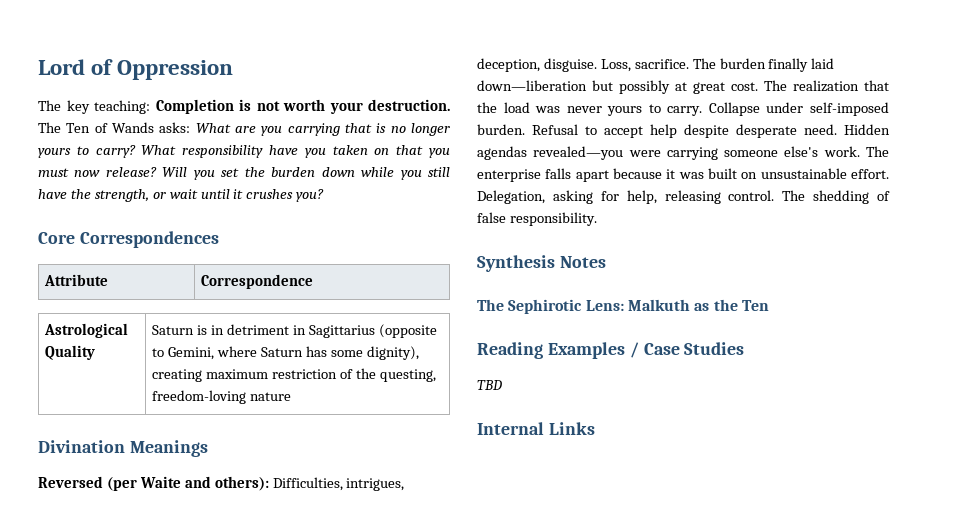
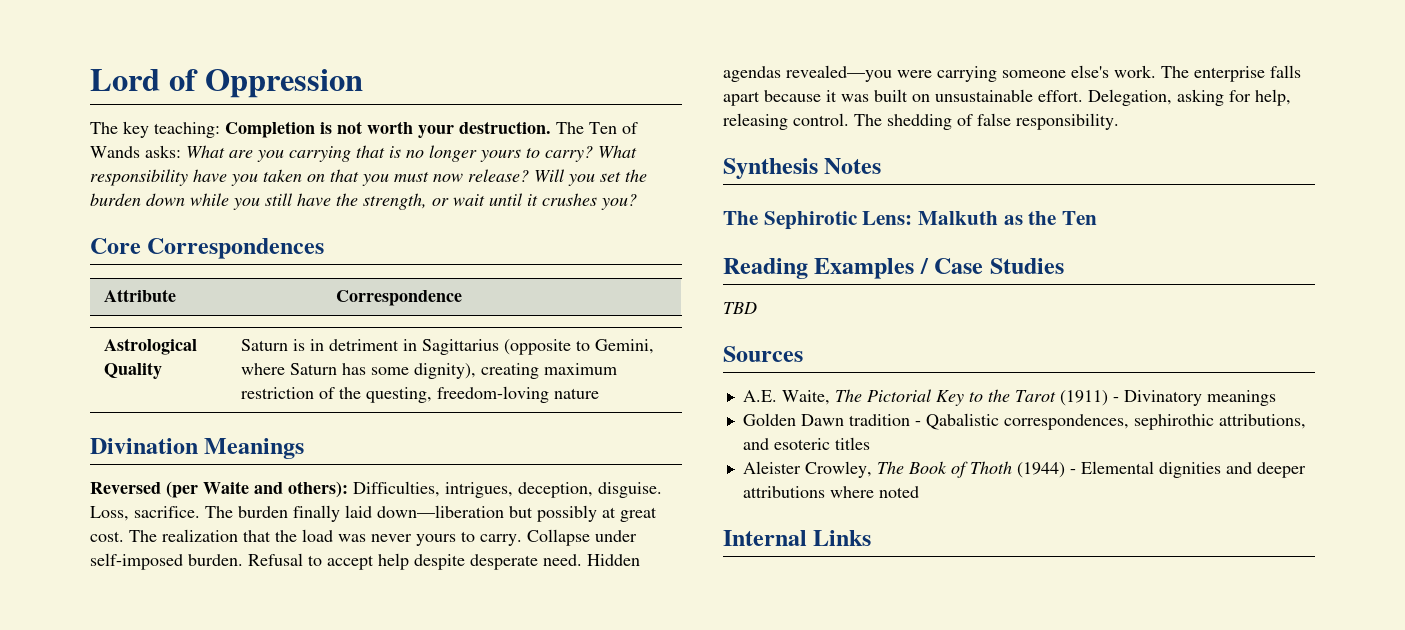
+ Sources
+ A.E. Waite, The Pictorial Key to the Tarot (1911) - Divinatory meanings
+ Golden Dawn tradition - Qabalistic correspondences, sephirothic attributions, and esoteric titles
+ Aleister Crowley, The Book of Thoth (1944) - Elemental dignities and deeper attributions where noted

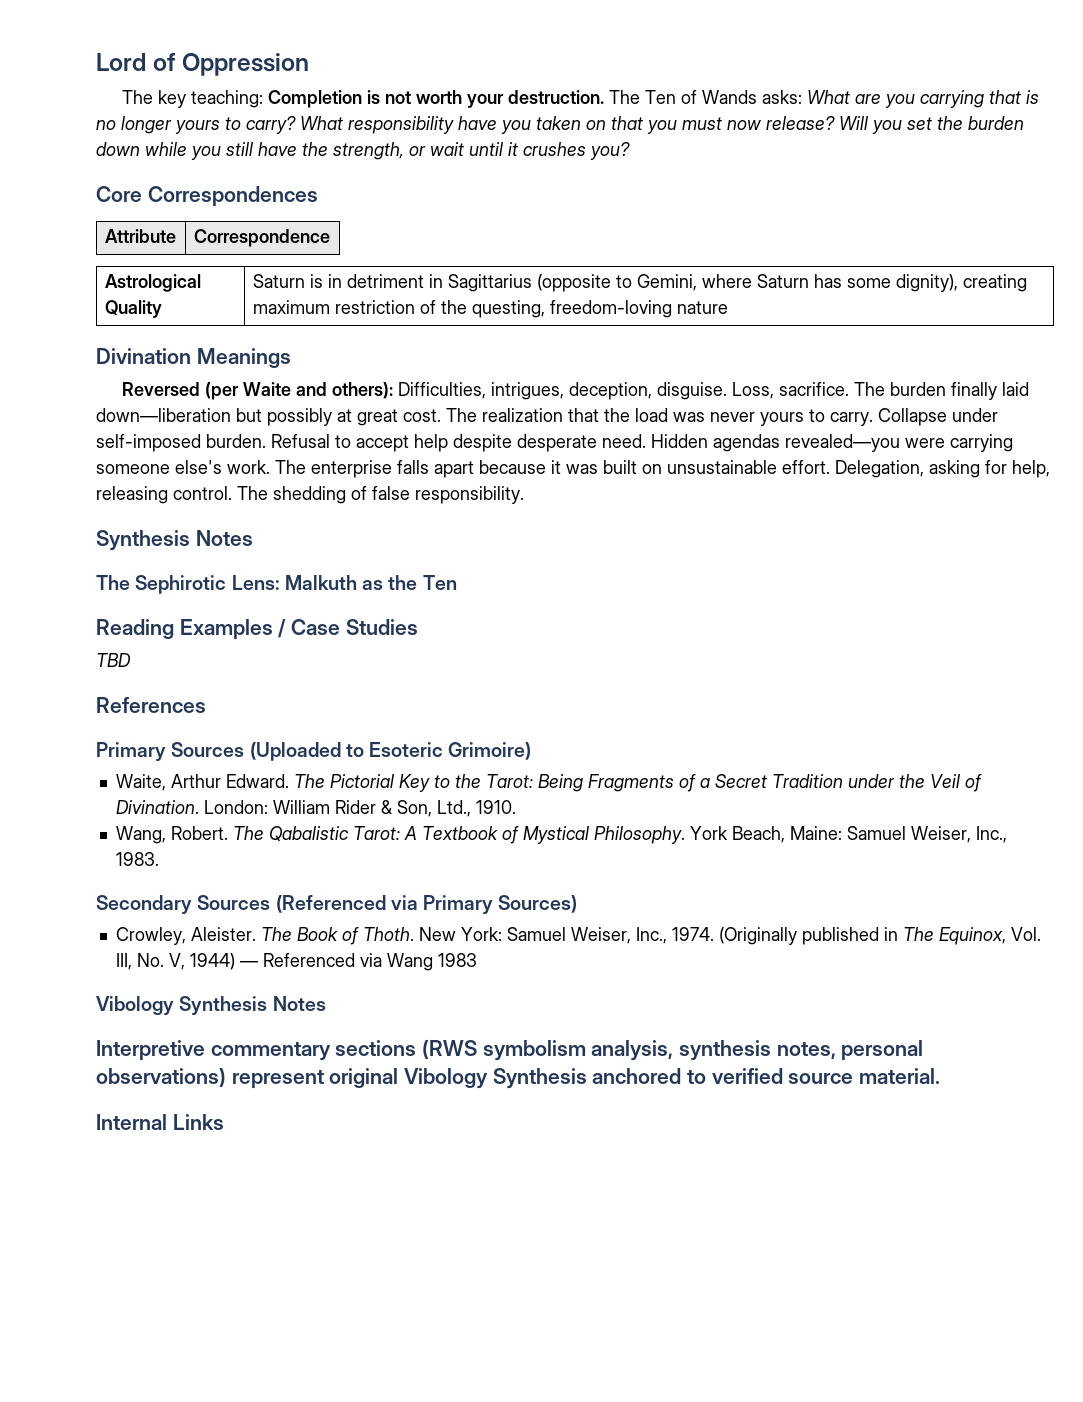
- Sources
- A.E. Waite, The Pictorial Key to the Tarot (1911) - Divinatory meanings
- Golden Dawn tradition - Qabalistic correspondences, sephirothic attributions, and esoteric titles
- Aleister Crowley, The Book of Thoth (1944) - Elemental dignities and deeper attributions where noted
+ References
+ Primary Sources (Uploaded to Esoteric Grimoire)
+ Waite, Arthur Edward. The Pictorial Key to the Tarot: Being Fragments of a Secret Tradition under the Veil of Divination. London: William Rider & Son, Ltd., 1910.
+ Wang, Robert. The Qabalistic Tarot: A Textbook of Mystical Philosophy. York Beach, Maine: Samuel Weiser, Inc., 1983.
+ Secondary Sources (Referenced via Primary Sources)
+ Crowley, Aleister. The Book of Thoth. New York: Samuel Weiser, Inc., 1974. (Originally published in The Equinox, Vol. III, No. V, 1944) — Referenced via Wang 1983
+ Vibology Synthesis Notes
+ Interpretive commentary sections (RWS symbolism analysis, synthesis notes, personal observations) represent original Vibology Synthesis anchored to verified source material.

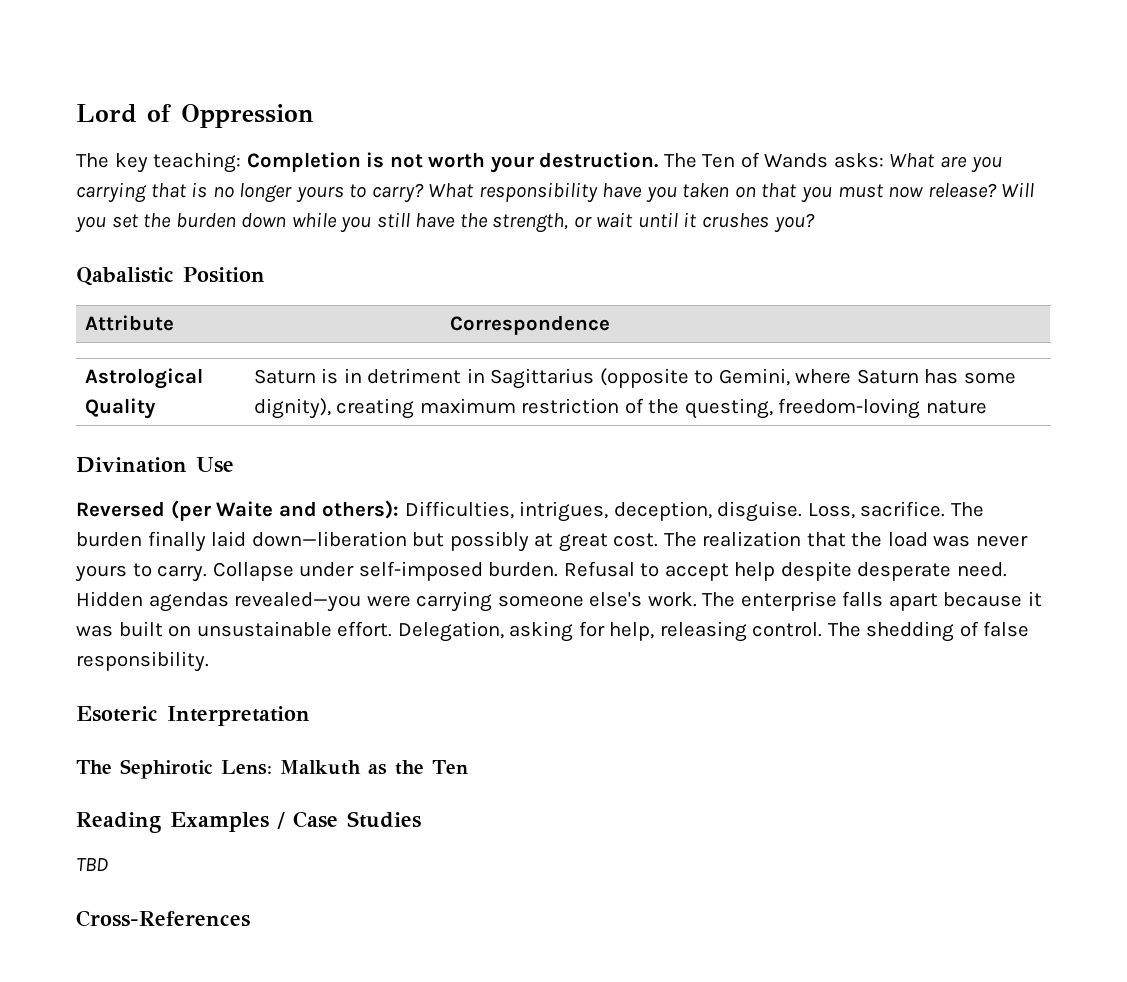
- Core Correspondences
+ Qabalistic Position
- Divination Meanings
+ Divination Use
  The shedding of false responsibility.
- Synthesis Notes
+ Esoteric Interpretation
- References
- Primary Sources (Uploaded to Esoteric Grimoire)
- Waite, Arthur Edward. The Pictorial Key to the Tarot: Being Fragments of a Secret Tradition under the Veil of Divination. London: William Rider & Son, Ltd., 1910.
- Wang, Robert. The Qabalistic Tarot: A Textbook of Mystical Philosophy. York Beach, Maine: Samuel Weiser, Inc., 1983.
- Secondary Sources (Referenced via Primary Sources)
- Crowley, Aleister. The Book of Thoth. New York: Samuel Weiser, Inc., 1974. (Originally published in The Equinox, Vol. III, No. V, 1944) — Referenced via Wang 1983
- Vibology Synthesis Notes
- Interpretive commentary sections (RWS symbolism analysis, synthesis notes, personal observations) represent original Vibology Synthesis anchored to verified source material.
- Internal Links
+ Cross-References

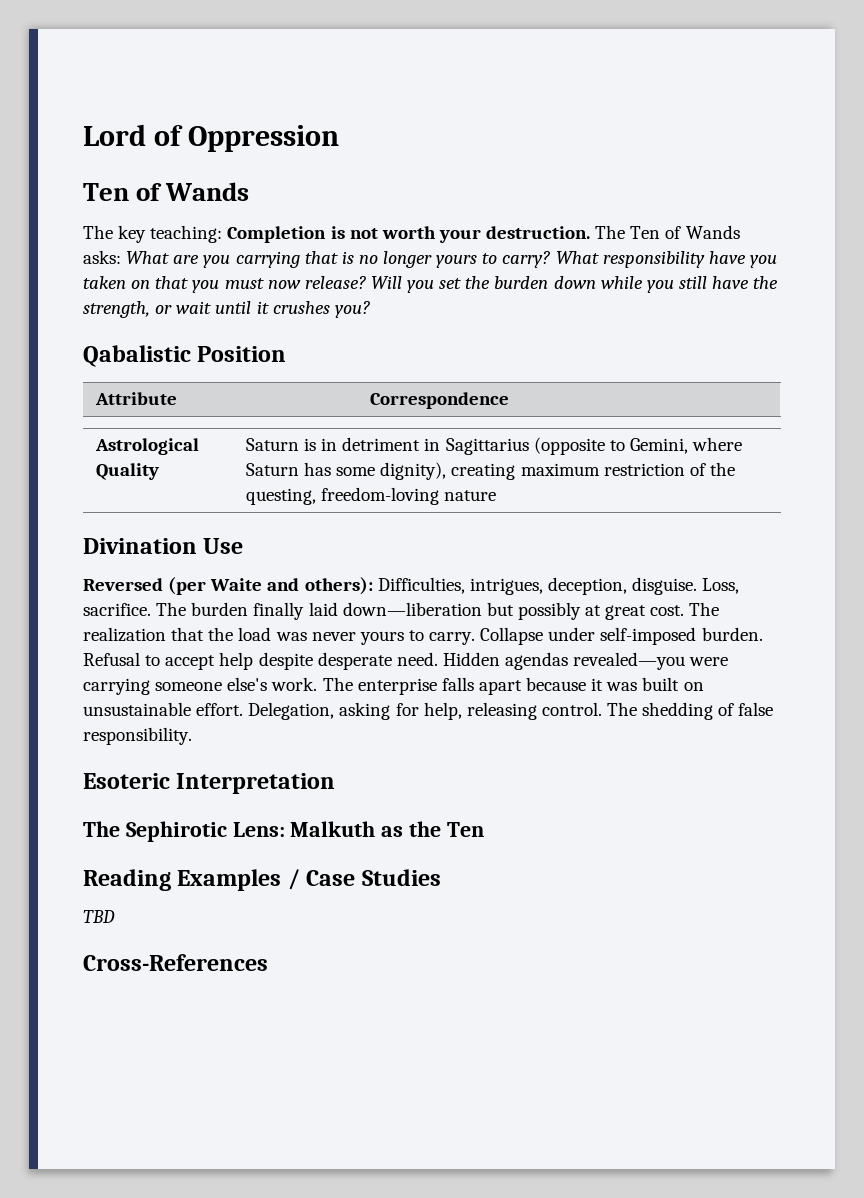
  Lord of Oppression
+ Ten of Wands

